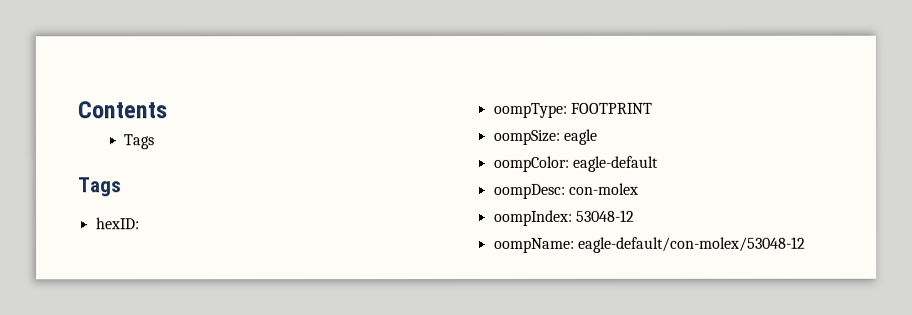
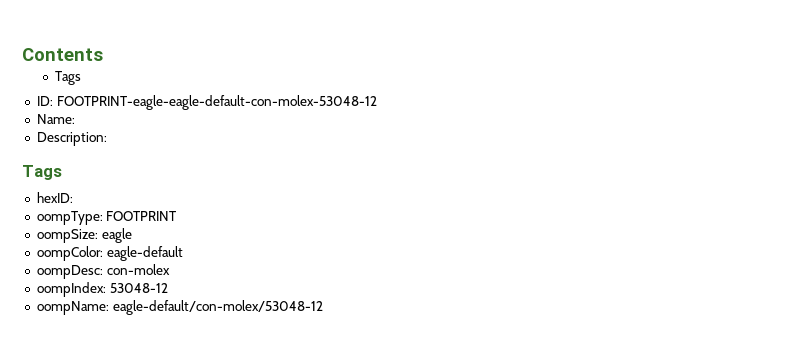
+ ID: FOOTPRINT-eagle-eagle-default-con-molex-53048-12
+ Name:
+ Description:

